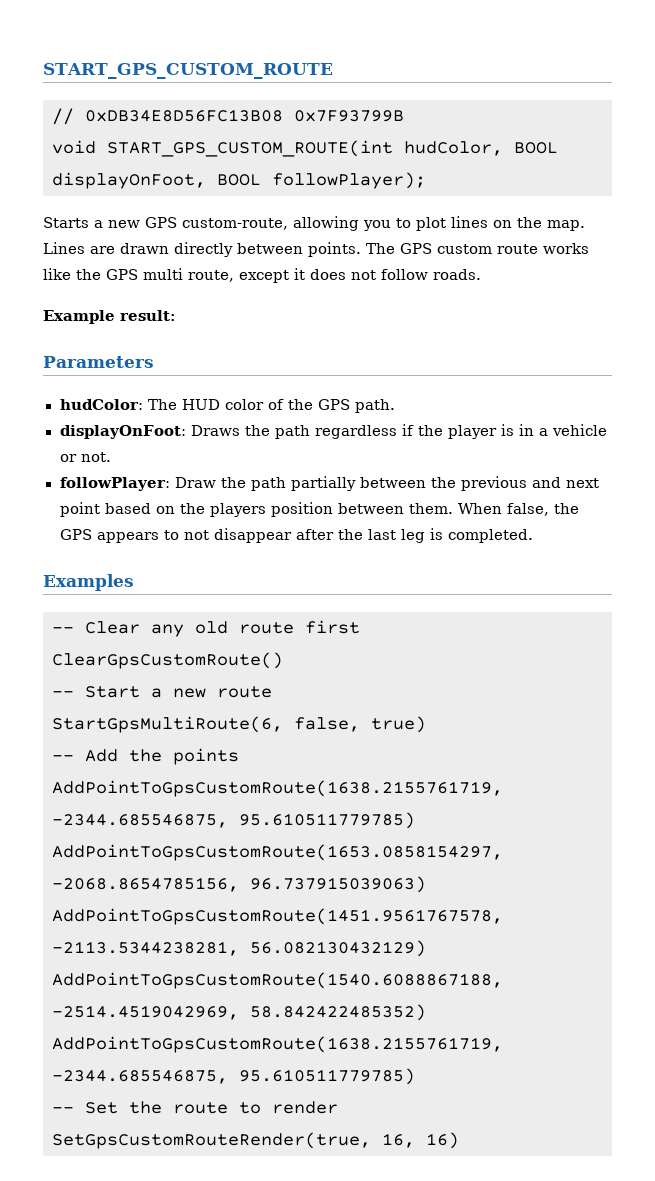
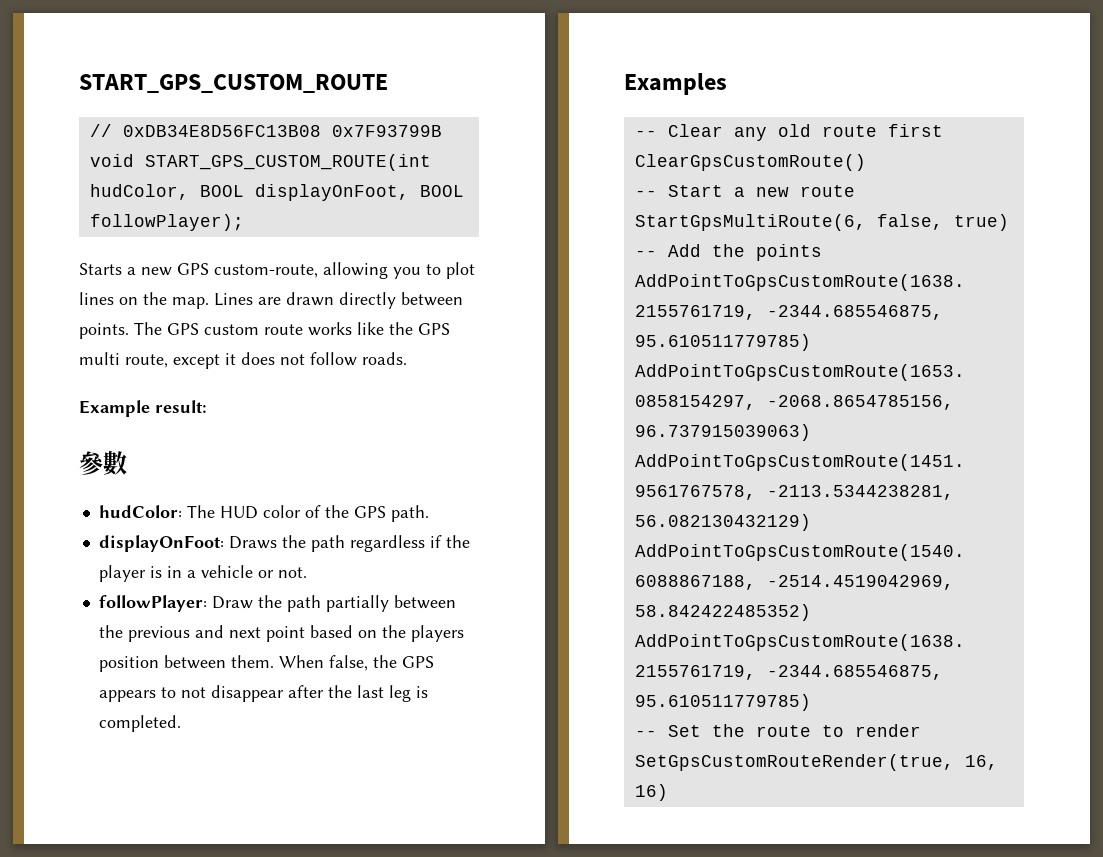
- Parameters
+ 參數

